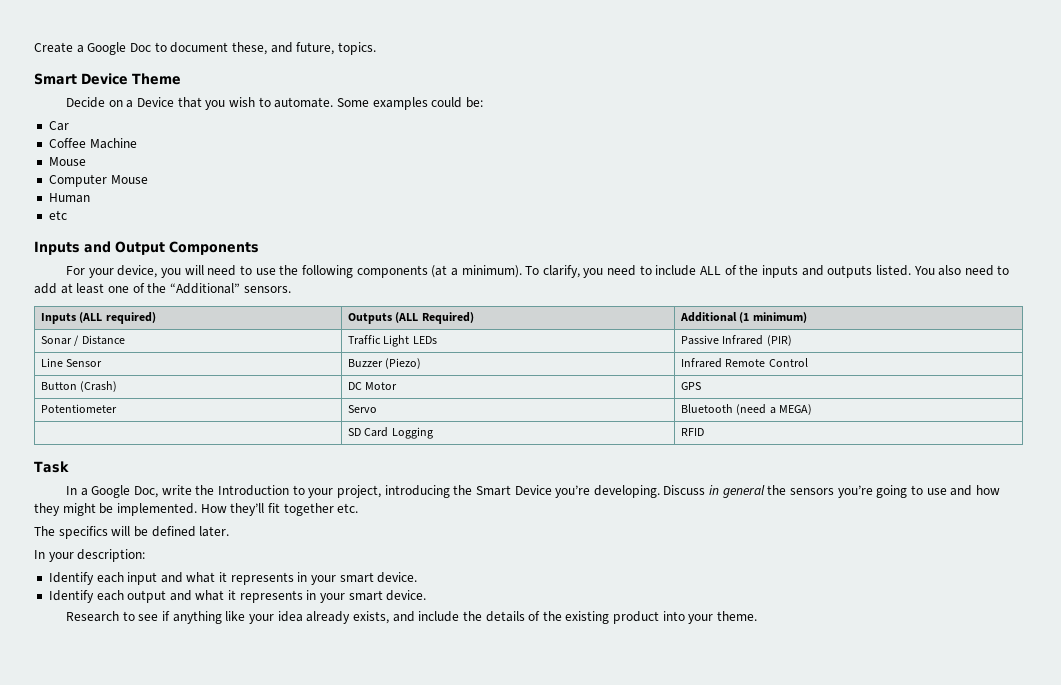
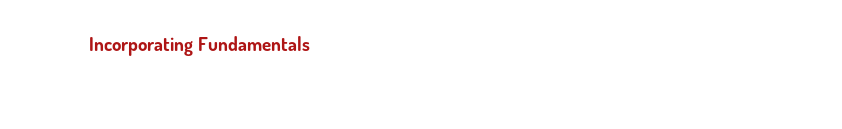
- Create a Google Doc to document these, and future, topics.
- Smart Device Theme
- Decide on a Device that you wish to automate. Some examples could be:
- Car
- Coffee Machine
- Mouse
- Computer Mouse
- Human
- etc
- Inputs and Output Components
- For your device, you will need to use the following components (at a minimum). To clarify, you need to include ALL of the inputs and outputs listed. You also need to add at least one of the “Additional” sensors.
- Inputs (ALL required) | Outputs (ALL Required) | Additional (1 minimum)
- Sonar / Distance | Traffic Light LEDs | Passive Infrared (PIR)
- Line Sensor | Buzzer (Piezo) | Infrared Remote Control
- Button (Crash) | DC Motor | GPS
- Potentiometer | Servo | Bluetooth (need a MEGA)
- | SD Card Logging | RFID
- Task
- In a Google Doc, write the Introduction to your project, introducing the Smart Device you’re developing. Discuss in general the sensors you’re going to use and how they might be implemented. How they’ll fit together etc.
- The specifics will be defined later.
- In your description:
- Identify each input and what it represents in your smart device.
- Identify each output and what it represents in your smart device.
- Research to see if anything like your idea already exists, and include the details of the existing product into your theme.
+ Incorporating Fundamentals

